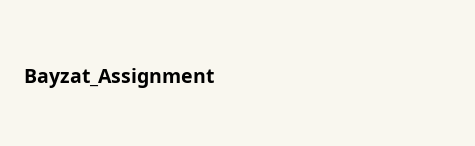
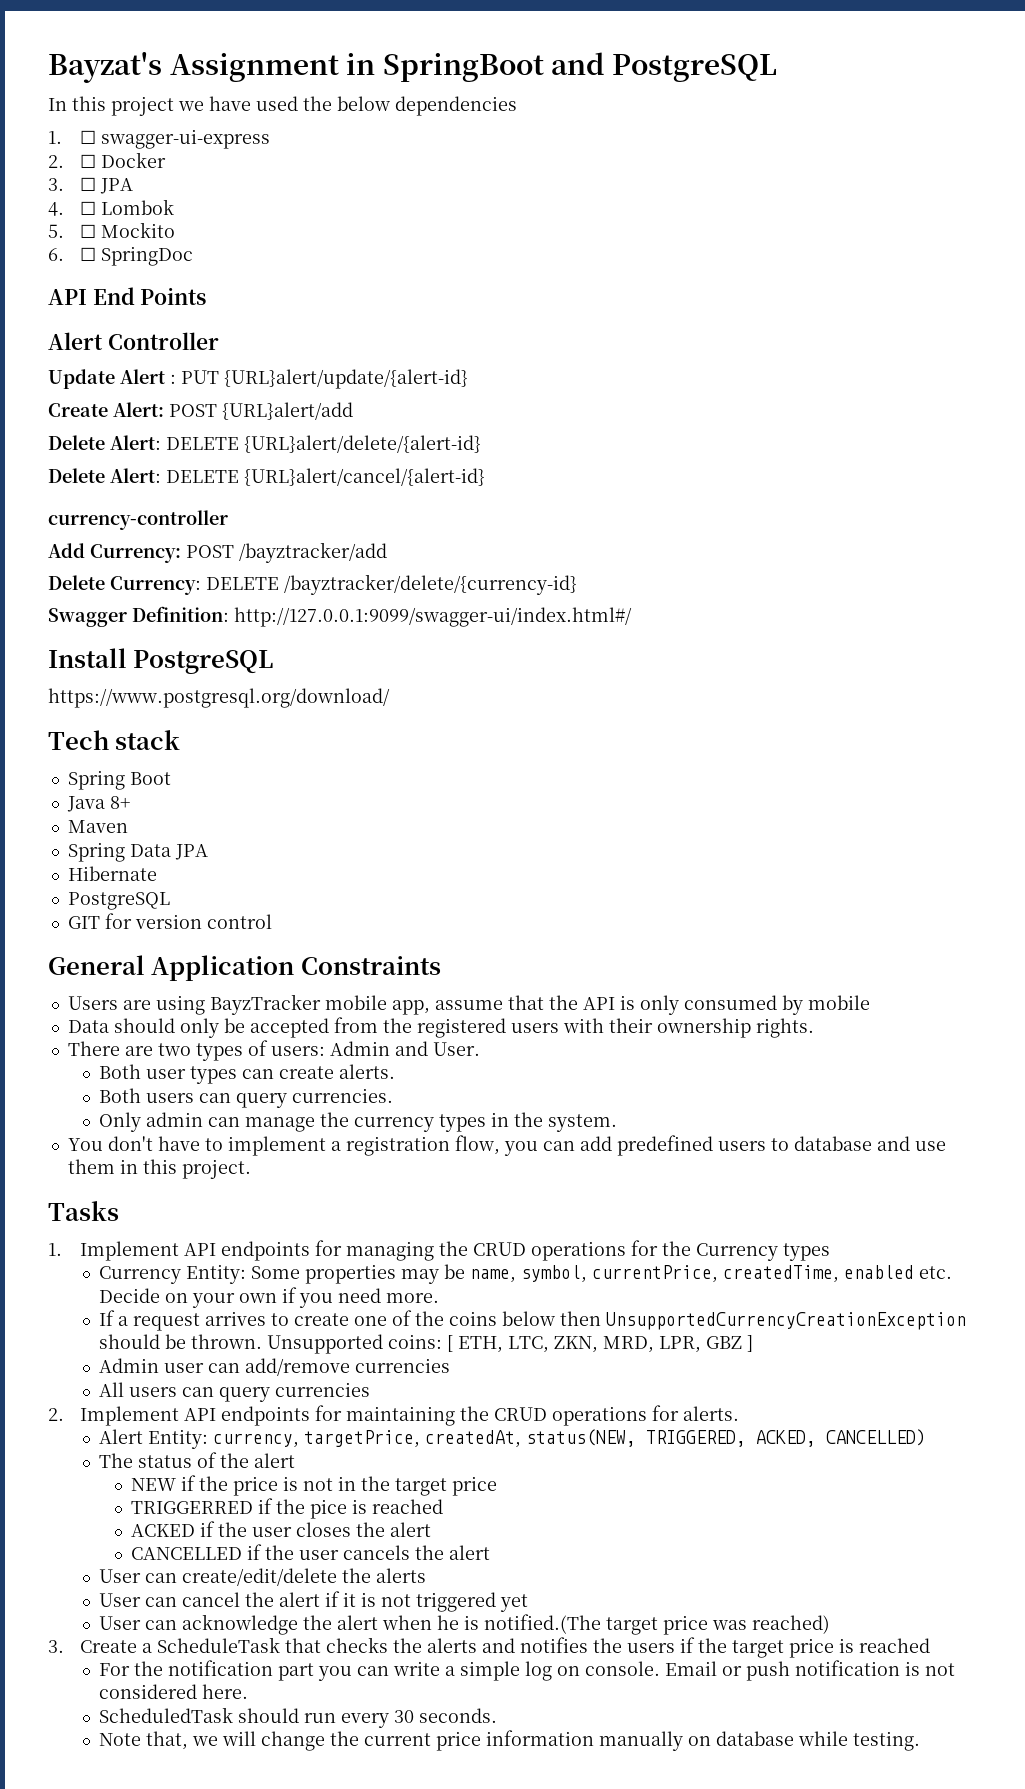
- Bayzat_Assignment
+ Bayzat's Assignment in SpringBoot and PostgreSQL
+ In this project we have used the below dependencies
+ 1. ☐ swagger-ui-express
+ 2. ☐ Docker
+ 3. ☐ JPA
+ 4. ☐ Lombok
+ 5. ☐ Mockito
+ 6. ☐ SpringDoc
+ API End Points
+ Alert Controller
+ Update Alert : PUT {URL}alert/update/{alert-id}
+ Create Alert: POST {URL}alert/add
+ Delete Alert: DELETE {URL}alert/delete/{alert-id}
+ Delete Alert: DELETE {URL}alert/cancel/{alert-id}
+ currency-controller
+ Add Currency: POST /bayztracker/add
+ Delete Currency: DELETE /bayztracker/delete/{currency-id}
+ Swagger Definition: http://127.0.0.1:9099/swagger-ui/index.html#/
+ Install PostgreSQL
+ https://www.postgresql.org/download/
+ Tech stack
+ Spring Boot
+ Java 8+
+ Maven
+ Spring Data JPA
+ Hibernate
+ PostgreSQL
+ GIT for version control
+ General Application Constraints
+ Users are using BayzTracker mobile app, assume that the API is only consumed by mobile
+ Data should only be accepted from the registered users with their ownership rights.
+ There are two types of users: Admin and User.
+ Both user types can create alerts.
+ Both users can query currencies.
+ Only admin can manage the currency types in the system.
+ You don't have to implement a registration flow, you can add predefined users to database and use them in this project.
+ Tasks
+ 1. Implement API endpoints for managing the CRUD operations for the Currency types
+ Currency Entity: Some properties may be name, symbol, currentPrice, createdTime, enabled etc. Decide on your own if you need more.
+ If a request arrives to create one of the coins below then UnsupportedCurrencyCreationException should be thrown. Unsupported coins: [ ETH, LTC, ZKN, MRD, LPR, GBZ ]
+ Admin user can add/remove currencies
+ All users can query currencies
+ 2. Implement API endpoints for maintaining the CRUD operations for alerts.
+ Alert Entity: currency, targetPrice, createdAt, status(NEW, TRIGGERED, ACKED, CANCELLED)
+ The status of the alert
+ NEW if the price is not in the target price
+ TRIGGERRED if the pice is reached
+ ACKED if the user closes the alert
+ CANCELLED if the user cancels the alert
+ User can create/edit/delete the alerts
+ User can cancel the alert if it is not triggered yet
+ User can acknowledge the alert when he is notified.(The target price was reached)
+ 3. Create a ScheduleTask that checks the alerts and notifies the users if the target price is reached
+ For the notification part you can write a simple log on console. Email or push notification is not considered here.
+ ScheduledTask should run every 30 seconds.
+ Note that, we will change the current price information manually on database while testing.

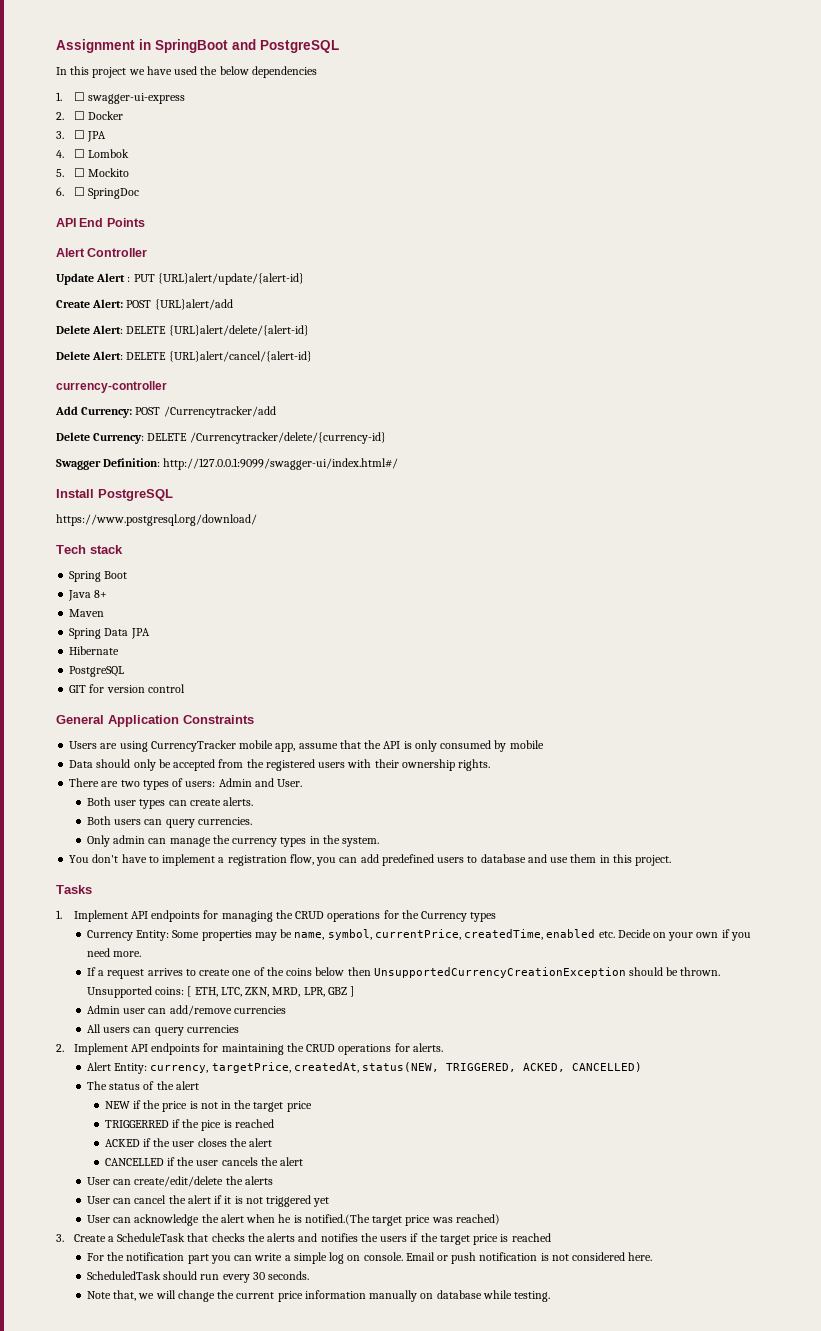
- Bayzat's Assignment in SpringBoot and PostgreSQL
+ Assignment in SpringBoot and PostgreSQL
- Add Currency: POST /bayztracker/add
+ Add Currency: POST /Currencytracker/add
- Delete Currency: DELETE /bayztracker/delete/{currency-id}
+ Delete Currency: DELETE /Currencytracker/delete/{currency-id}
- Users are using BayzTracker mobile app, assume that the API is only consumed by mobile
+ Users are using CurrencyTracker mobile app, assume that the API is only consumed by mobile

